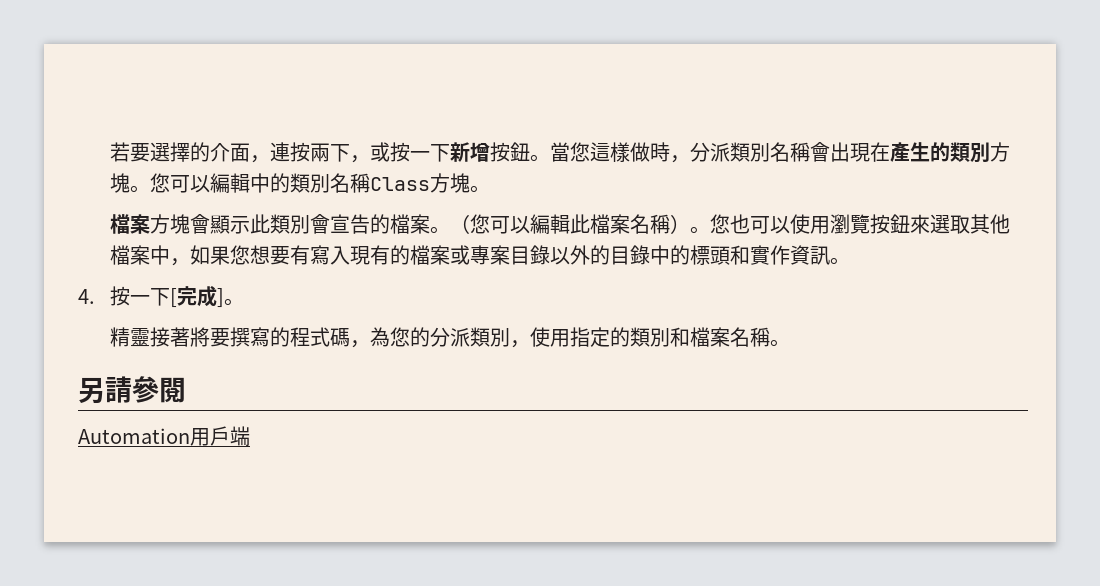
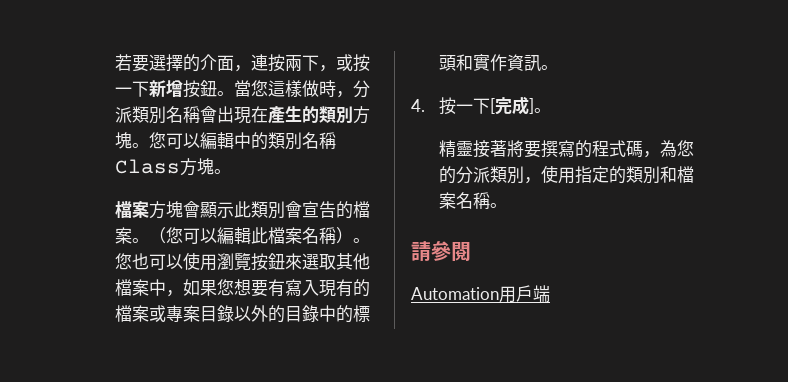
- 另請參閱
+ 請參閱

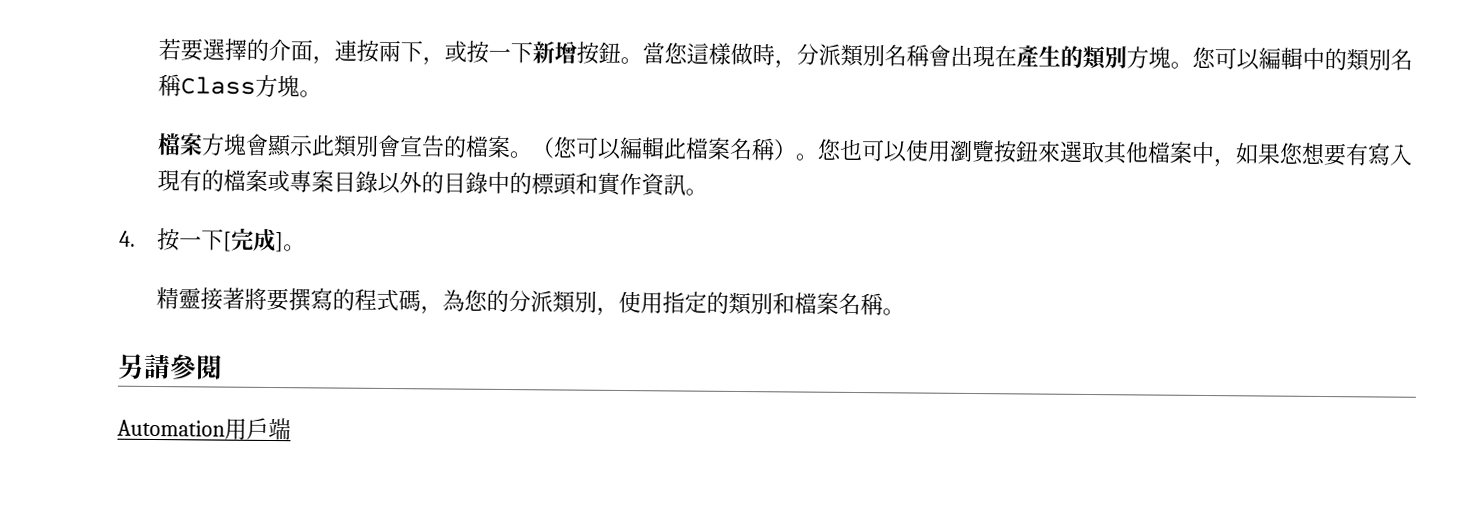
- 請參閱
+ 另請參閱

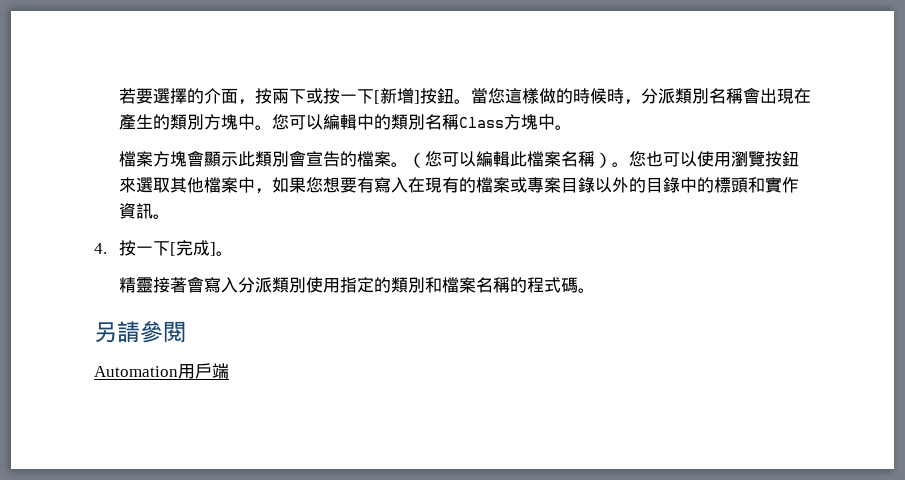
- 若要選擇的介面，連按兩下，或按一下新增按鈕。
+ 若要選擇的介面，按兩下或按一下[新增]按鈕。
- 當您這樣做時，分派類別名稱會出現在產生的類別方塊。
+ 當您這樣做的時候時，分派類別名稱會出現在產生的類別方塊中。
- 您可以編輯中的類別名稱Class方塊。
+ 您可以編輯中的類別名稱Class方塊中。
- 您也可以使用瀏覽按鈕來選取其他檔案中，如果您想要有寫入現有的檔案或專案目錄以外的目錄中的標頭和實作資訊。
+ 您也可以使用瀏覽按鈕來選取其他檔案中，如果您想要有寫入在現有的檔案或專案目錄以外的目錄中的標頭和實作資訊。
- 精靈接著將要撰寫的程式碼，為您的分派類別，使用指定的類別和檔案名稱。
+ 精靈接著會寫入分派類別使用指定的類別和檔案名稱的程式碼。

